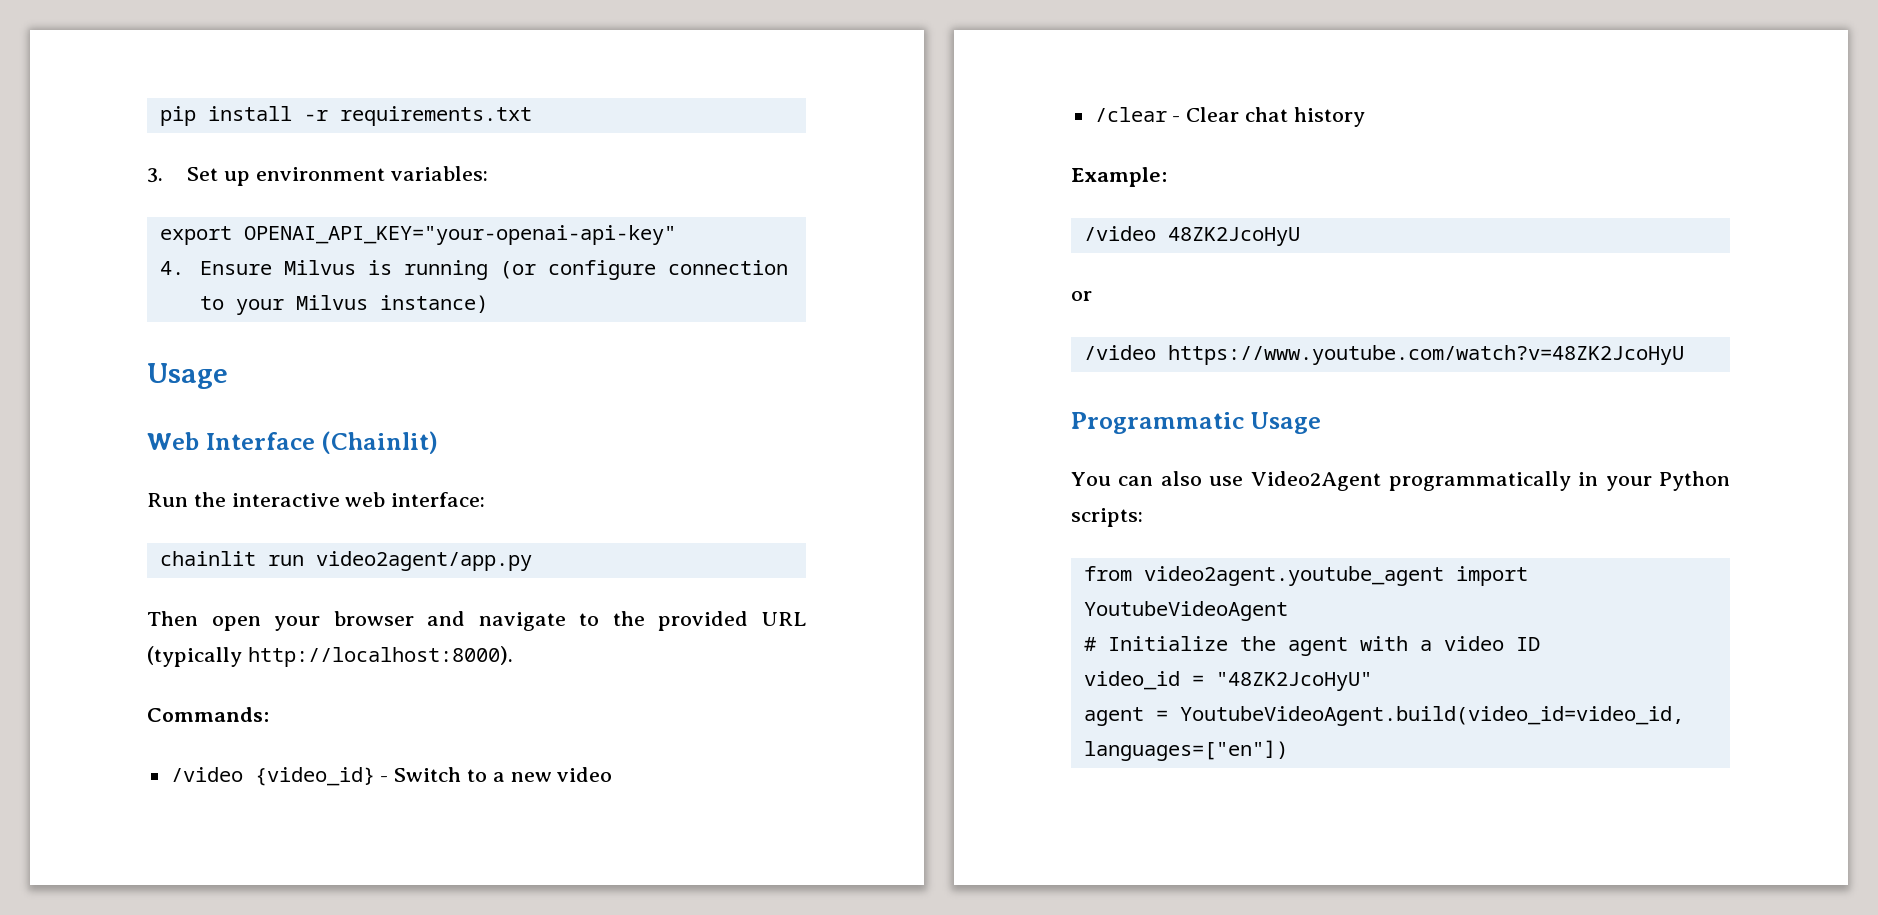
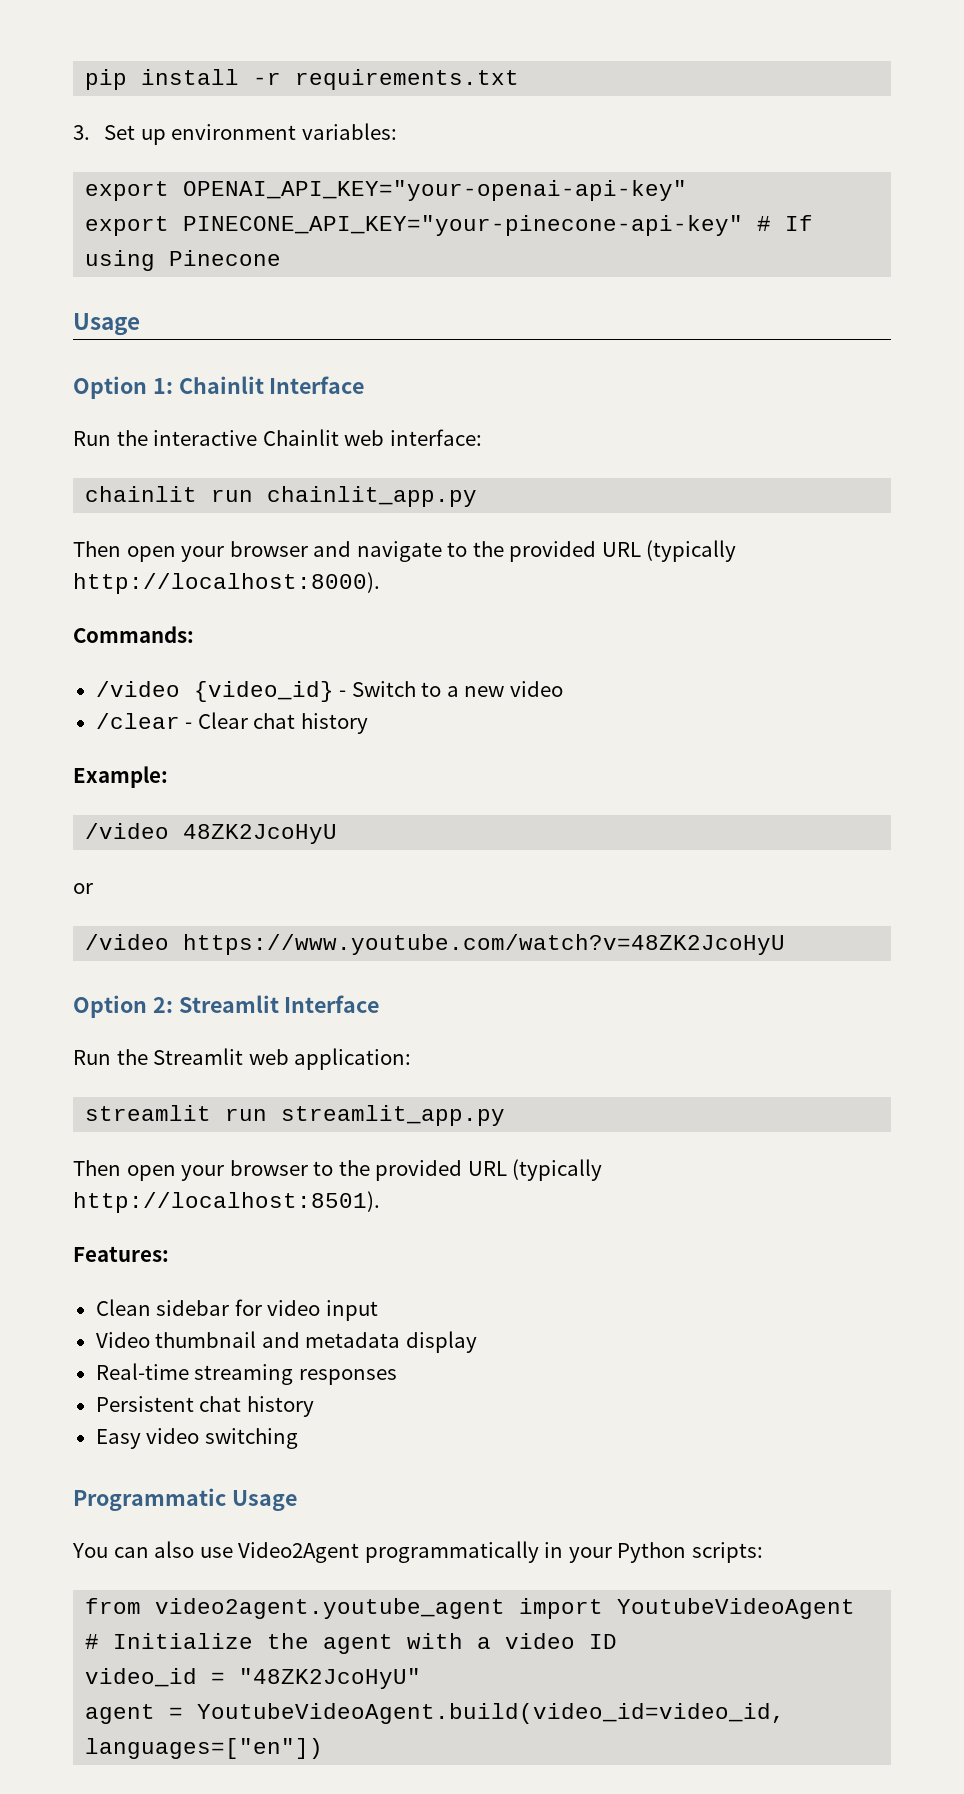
- 4. Ensure Milvus is running (or configure connection to your Milvus instance)
+ export PINECONE_API_KEY="your-pinecone-api-key" # If using Pinecone
  Usage
- Web Interface (Chainlit)
+ Option 1: Chainlit Interface
- Run the interactive web interface:
+ Run the interactive Chainlit web interface:
- chainlit run video2agent/app.py
+ chainlit run chainlit_app.py
+ Option 2: Streamlit Interface
+ Run the Streamlit web application:
+ streamlit run streamlit_app.py
+ Then open your browser to the provided URL (typically http://localhost:8501).
+ Features:
+ Clean sidebar for video input
+ Video thumbnail and metadata display
+ Real-time streaming responses
+ Persistent chat history
+ Easy video switching

